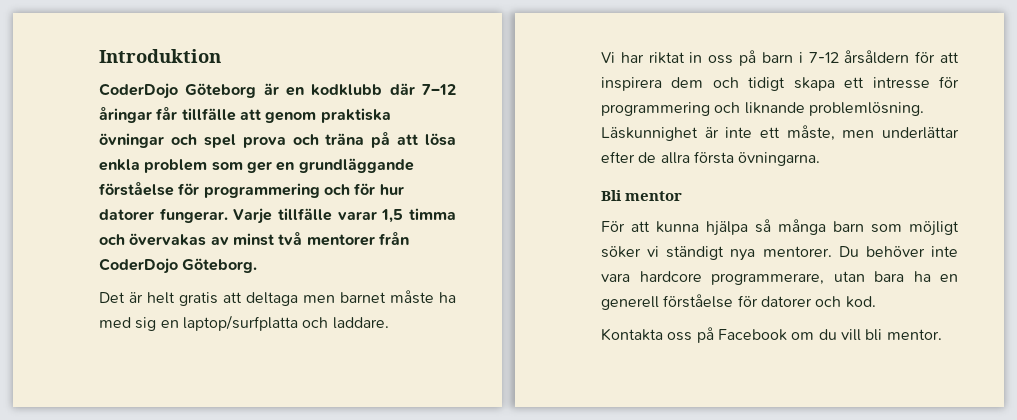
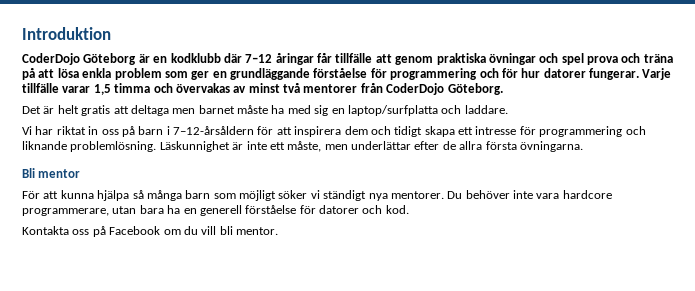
- Vi har riktat in oss på barn i 7-12 årsåldern för att inspirera dem och tidigt skapa ett intresse för programmering och liknande problemlösning.
+ Vi har riktat in oss på barn i 7–12-årsåldern för att inspirera dem och tidigt skapa ett intresse för programmering och liknande problemlösning.

